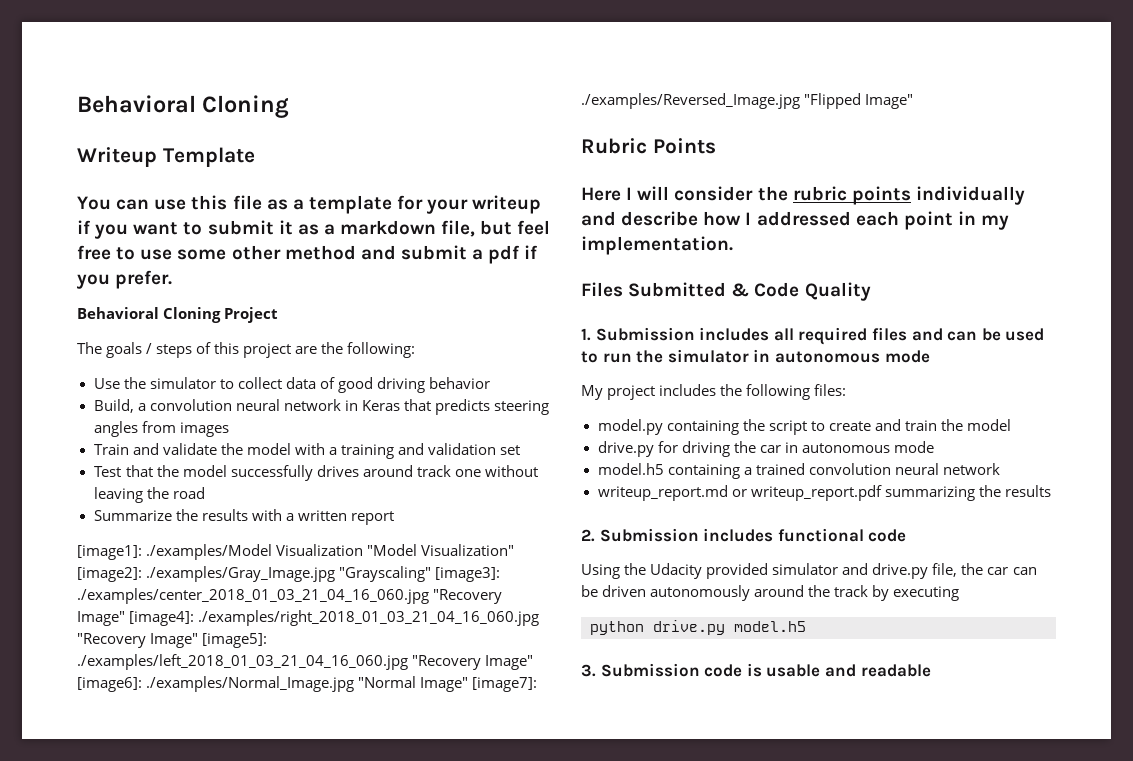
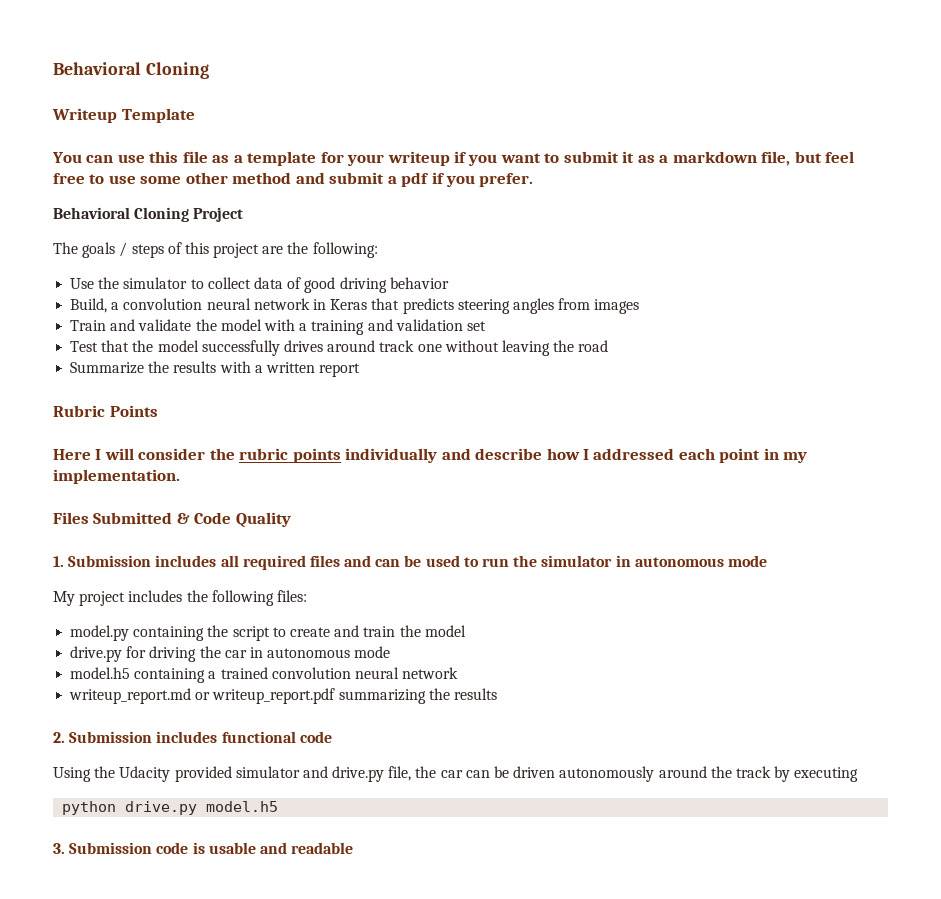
- [image1]: ./examples/Model Visualization "Model Visualization" [image2]: ./examples/Gray_Image.jpg "Grayscaling" [image3]: ./examples/center_2018_01_03_21_04_16_060.jpg "Recovery Image" [image4]: ./examples/right_2018_01_03_21_04_16_060.jpg "Recovery Image" [image5]: ./examples/left_2018_01_03_21_04_16_060.jpg "Recovery Image" [image6]: ./examples/Normal_Image.jpg "Normal Image" [image7]: ./examples/Reversed_Image.jpg "Flipped Image"

